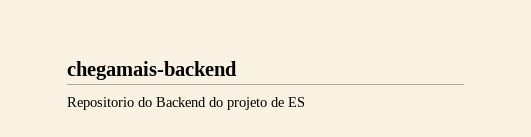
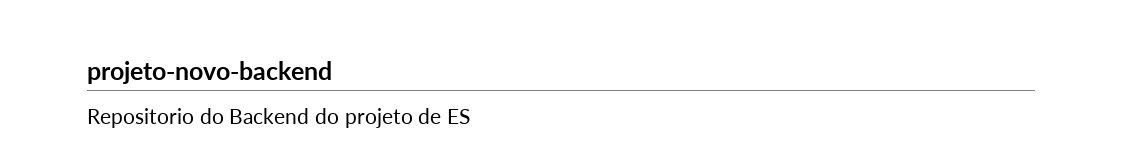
- chegamais-backend
+ projeto-novo-backend

